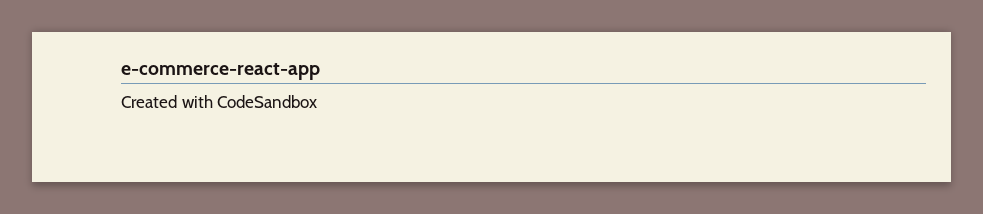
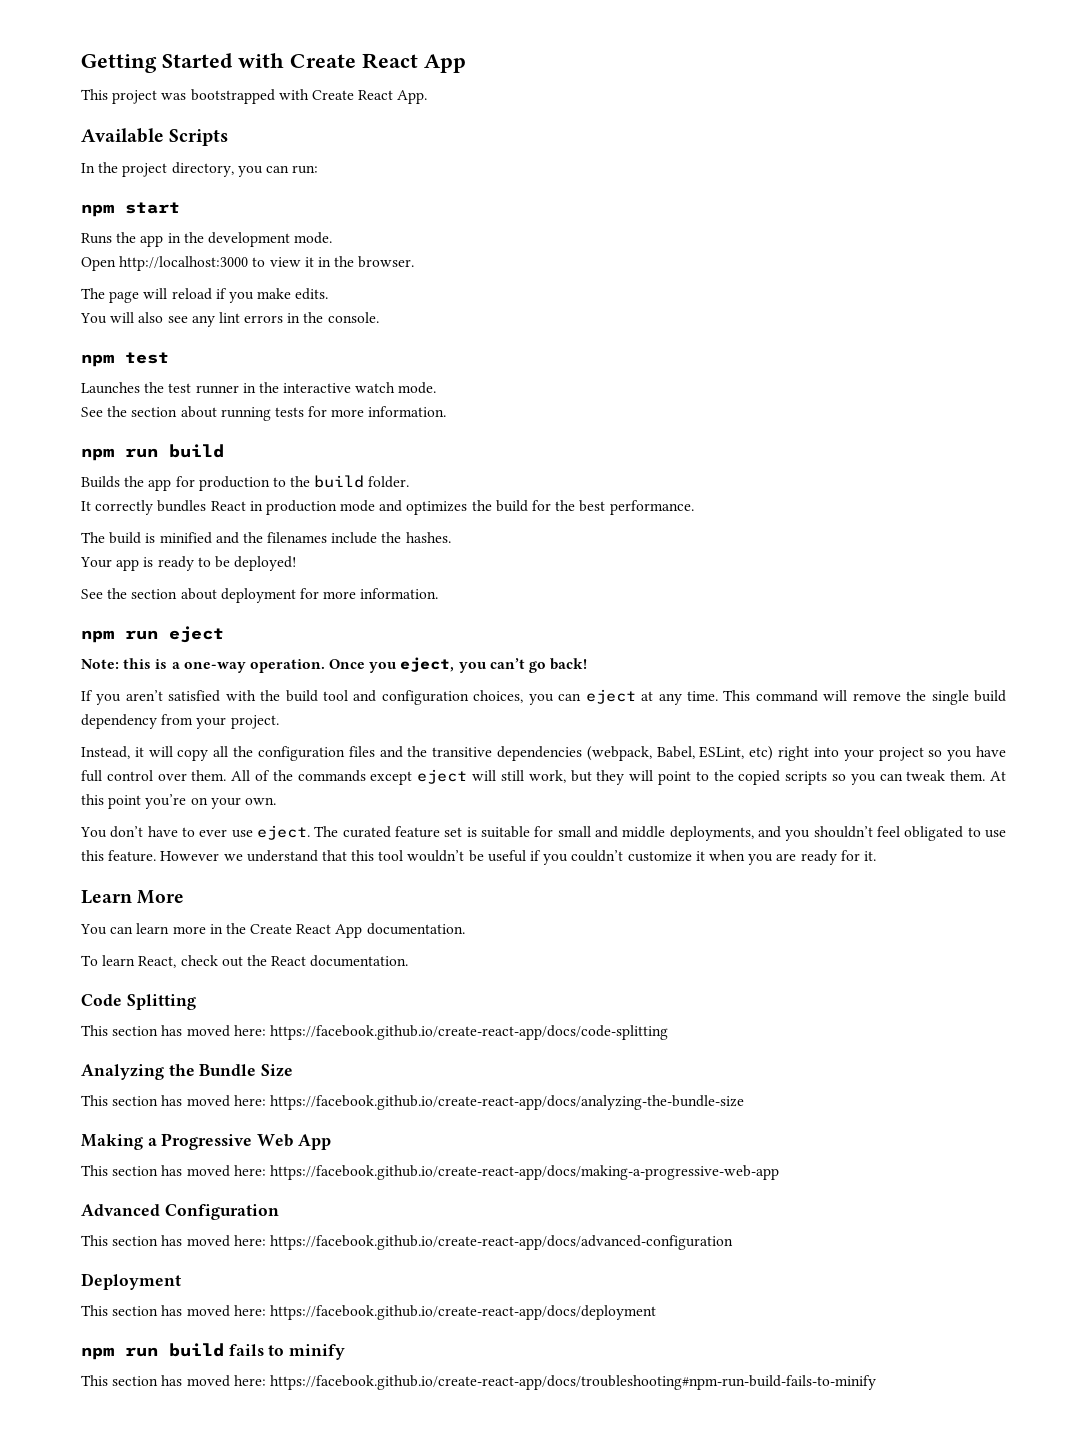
- e-commerce-react-app
- Created with CodeSandbox
+ Getting Started with Create React App
+ This project was bootstrapped with Create React App.
+ Available Scripts
+ In the project directory, you can run:
+ npm start
+ Runs the app in the development mode.
+ Open http://localhost:3000 to view it in the browser.
+ The page will reload if you make edits.
+ You will also see any lint errors in the console.
+ npm test
+ Launches the test runner in the interactive watch mode.
+ See the section about running tests for more information.
+ npm run build
+ Builds the app for production to the build folder.
+ It correctly bundles React in production mode and optimizes the build for the best performance.
+ The build is minified and the filenames include the hashes.
+ Your app is ready to be deployed!
+ See the section about deployment for more information.
+ npm run eject
+ Note: this is a one-way operation. Once you eject, you can’t go back!
+ If you aren’t satisfied with the build tool and configuration choices, you can eject at any time. This command will remove the single build dependency from your project.
+ Instead, it will copy all the configuration files and the transitive dependencies (webpack, Babel, ESLint, etc) right into your project so you have full control over them. All of the commands except eject will still work, but they will point to the copied scripts so you can tweak them. At this point you’re on your own.
+ You don’t have to ever use eject. The curated feature set is suitable for small and middle deployments, and you shouldn’t feel obligated to use this feature. However we understand that this tool wouldn’t be useful if you couldn’t customize it when you are ready for it.
+ Learn More
+ You can learn more in the Create React App documentation.
+ To learn React, check out the React documentation.
+ Code Splitting
+ This section has moved here: https://facebook.github.io/create-react-app/docs/code-splitting
+ Analyzing the Bundle Size
+ This section has moved here: https://facebook.github.io/create-react-app/docs/analyzing-the-bundle-size
+ Making a Progressive Web App
+ This section has moved here: https://facebook.github.io/create-react-app/docs/making-a-progressive-web-app
+ Advanced Configuration
+ This section has moved here: https://facebook.github.io/create-react-app/docs/advanced-configuration
+ Deployment
+ This section has moved here: https://facebook.github.io/create-react-app/docs/deployment
+ npm run build fails to minify
+ This section has moved here: https://facebook.github.io/create-react-app/docs/troubleshooting#npm-run-build-fails-to-minify

